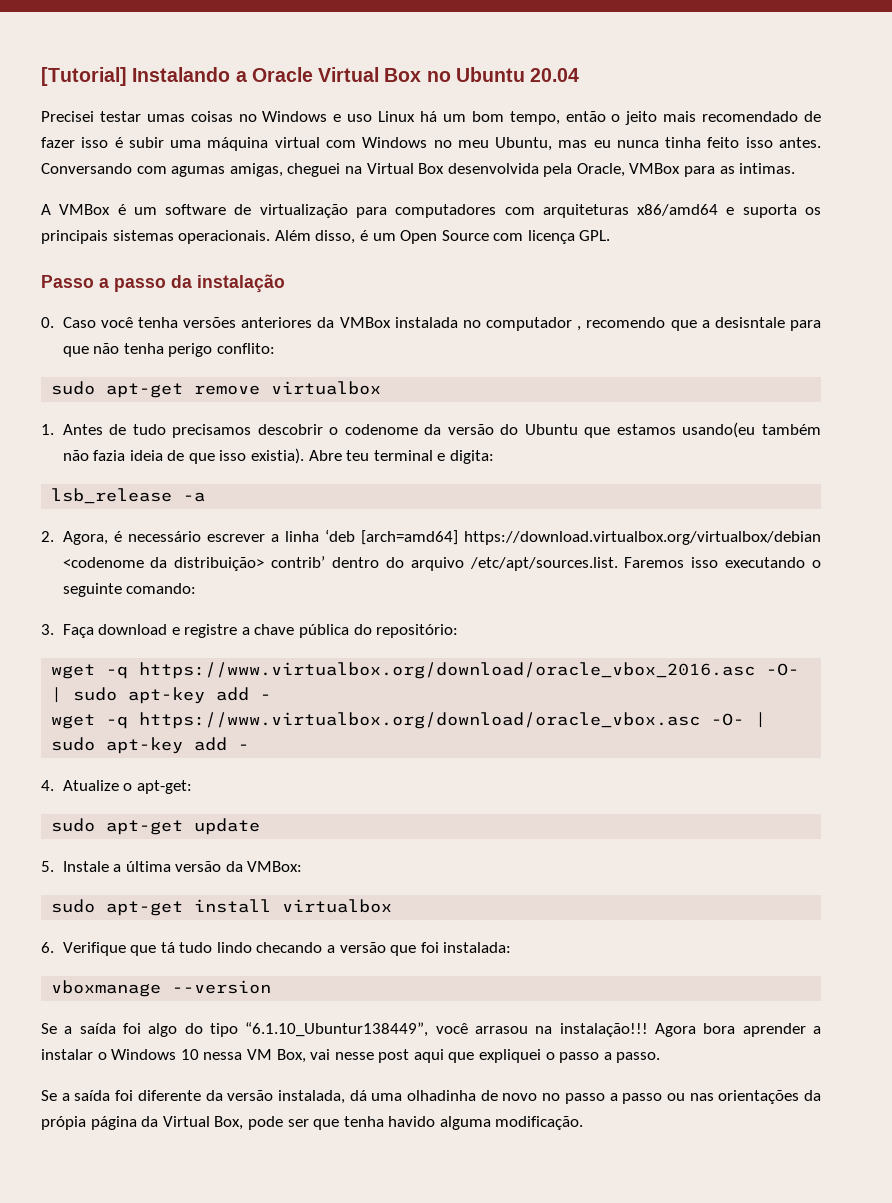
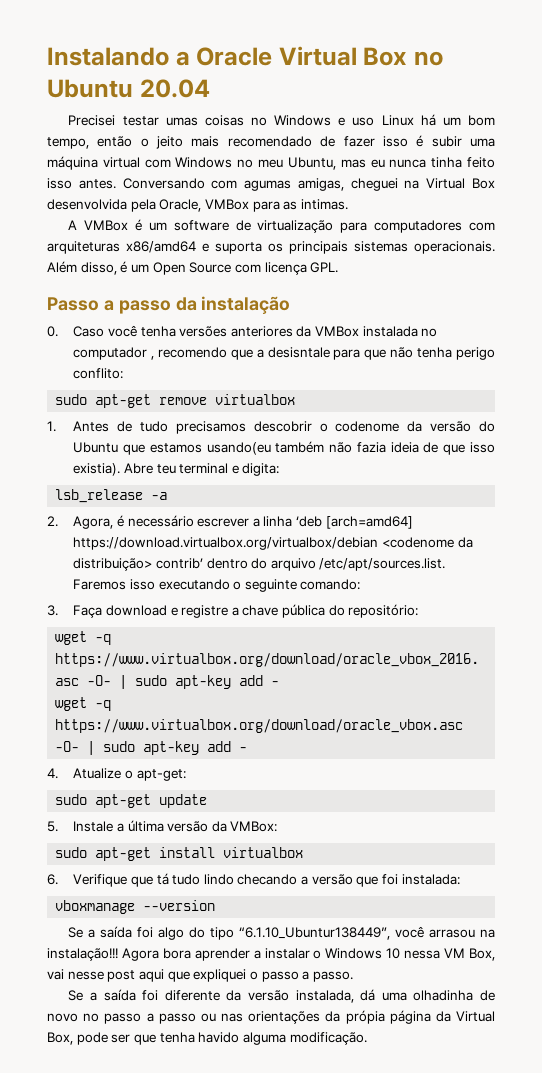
- [Tutorial] Instalando a Oracle Virtual Box no Ubuntu 20.04
+ Instalando a Oracle Virtual Box no Ubuntu 20.04

